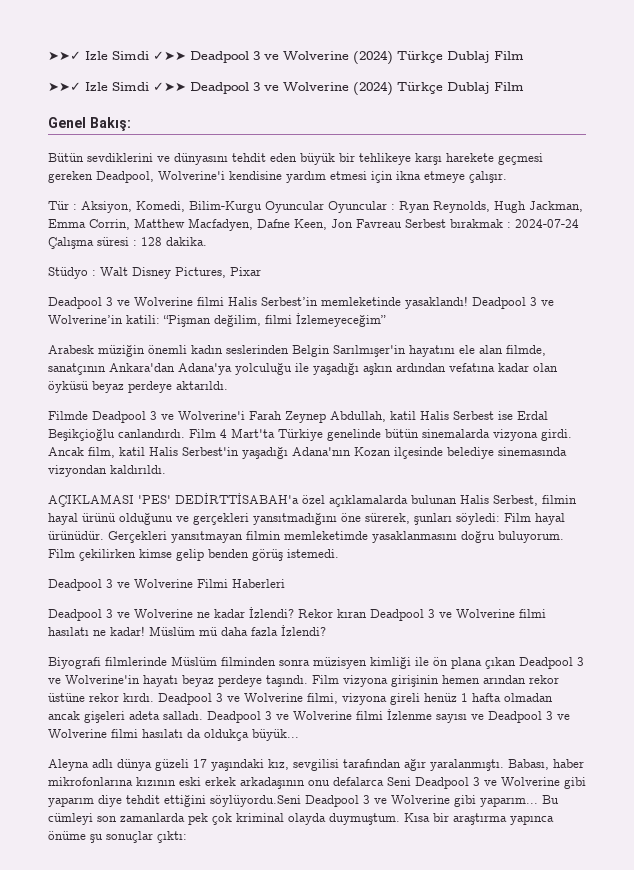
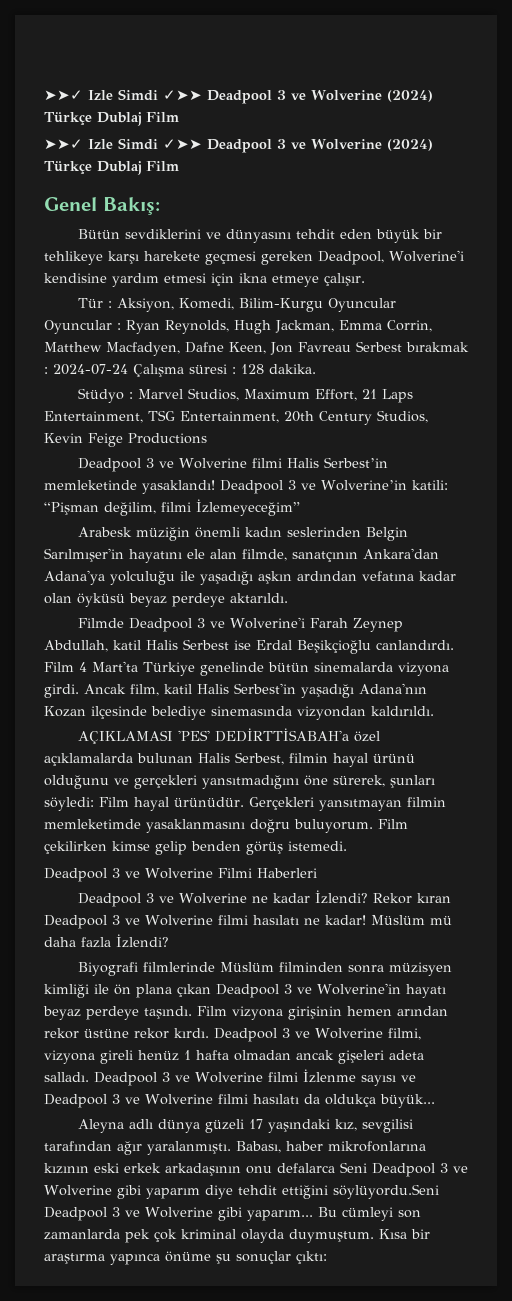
- Stüdyo : Walt Disney Pictures, Pixar
+ Stüdyo : Marvel Studios, Maximum Effort, 21 Laps Entertainment, TSG Entertainment, 20th Century Studios, Kevin Feige Productions

